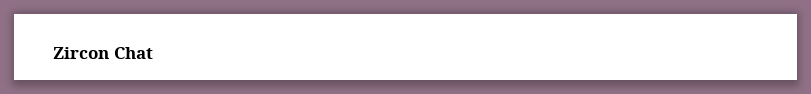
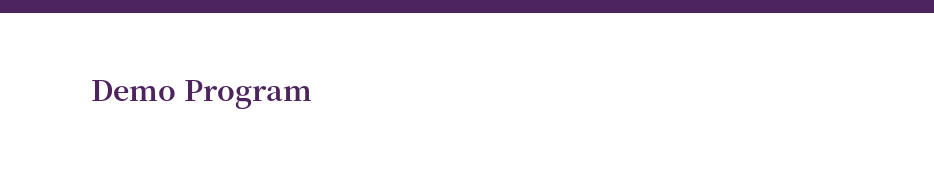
- Zircon Chat
+ Demo Program

